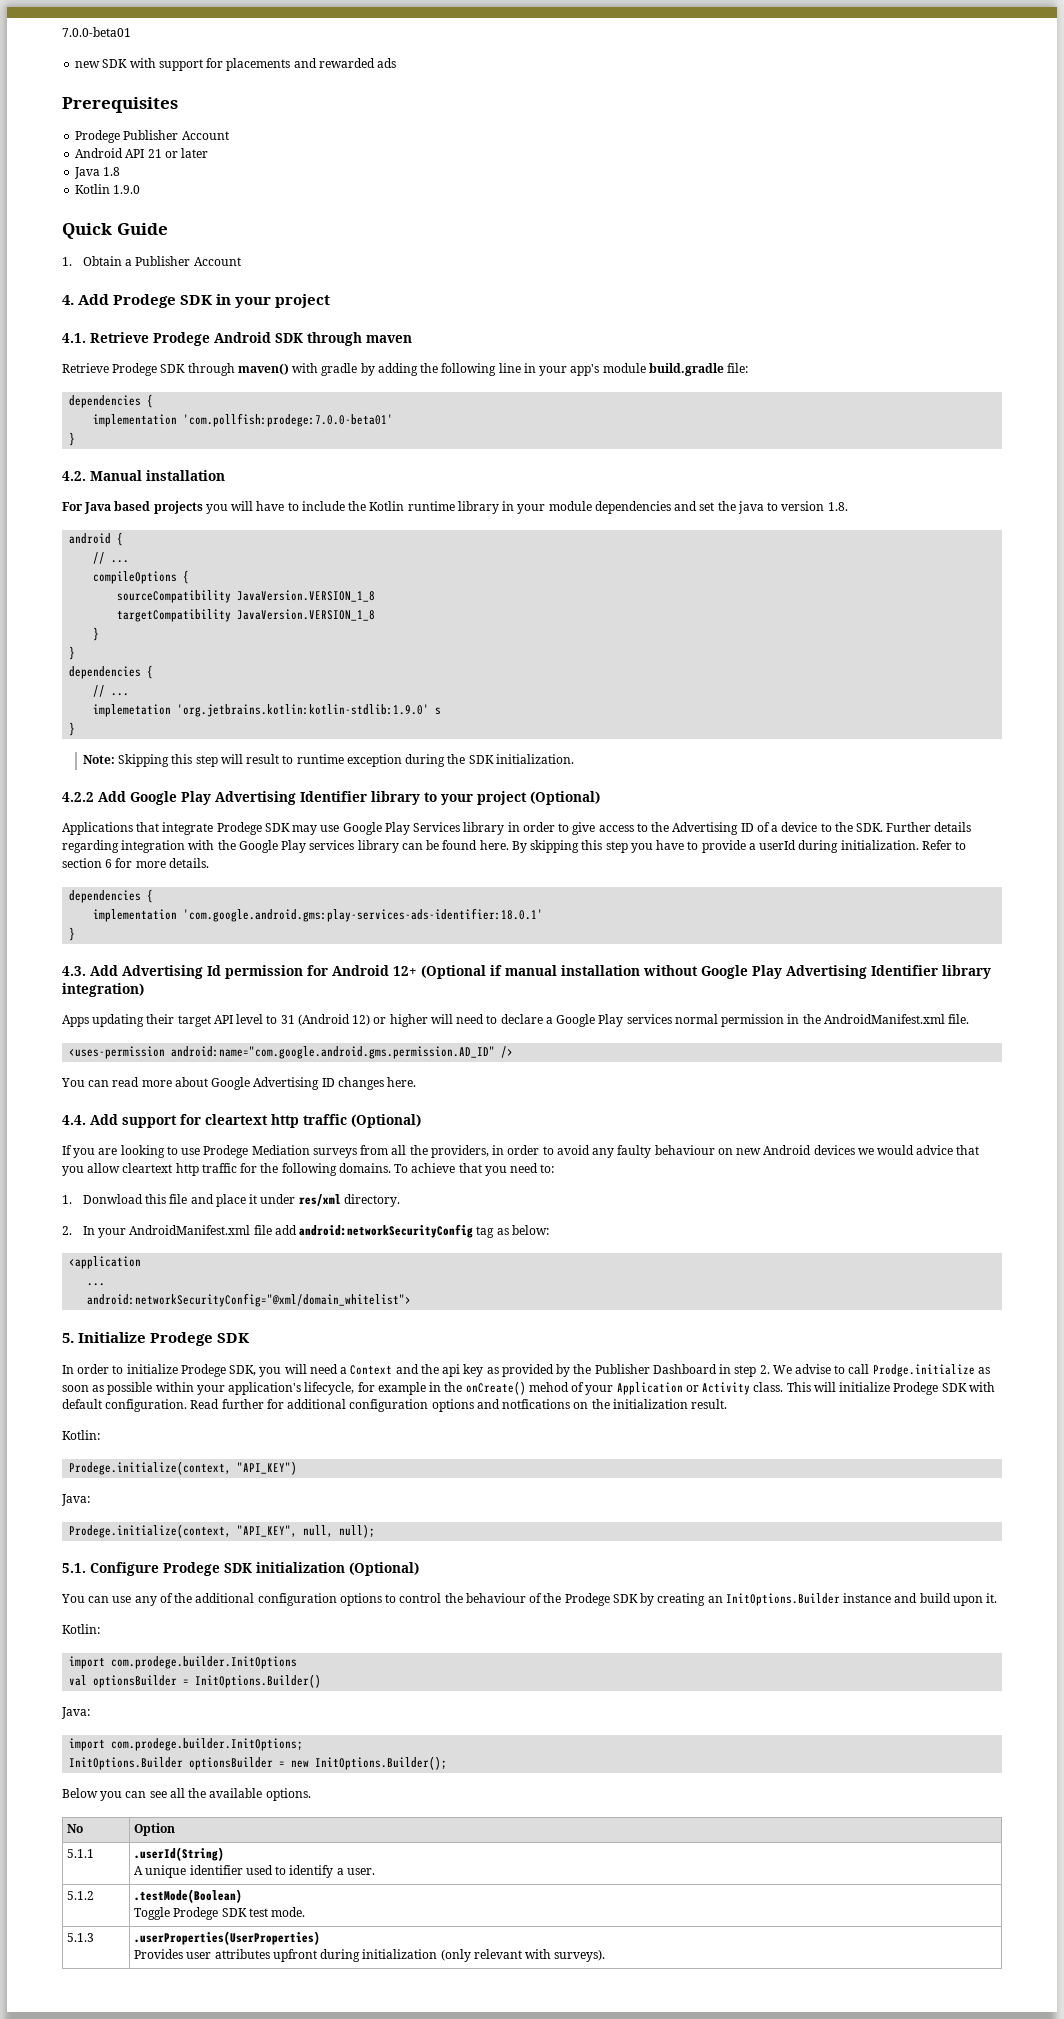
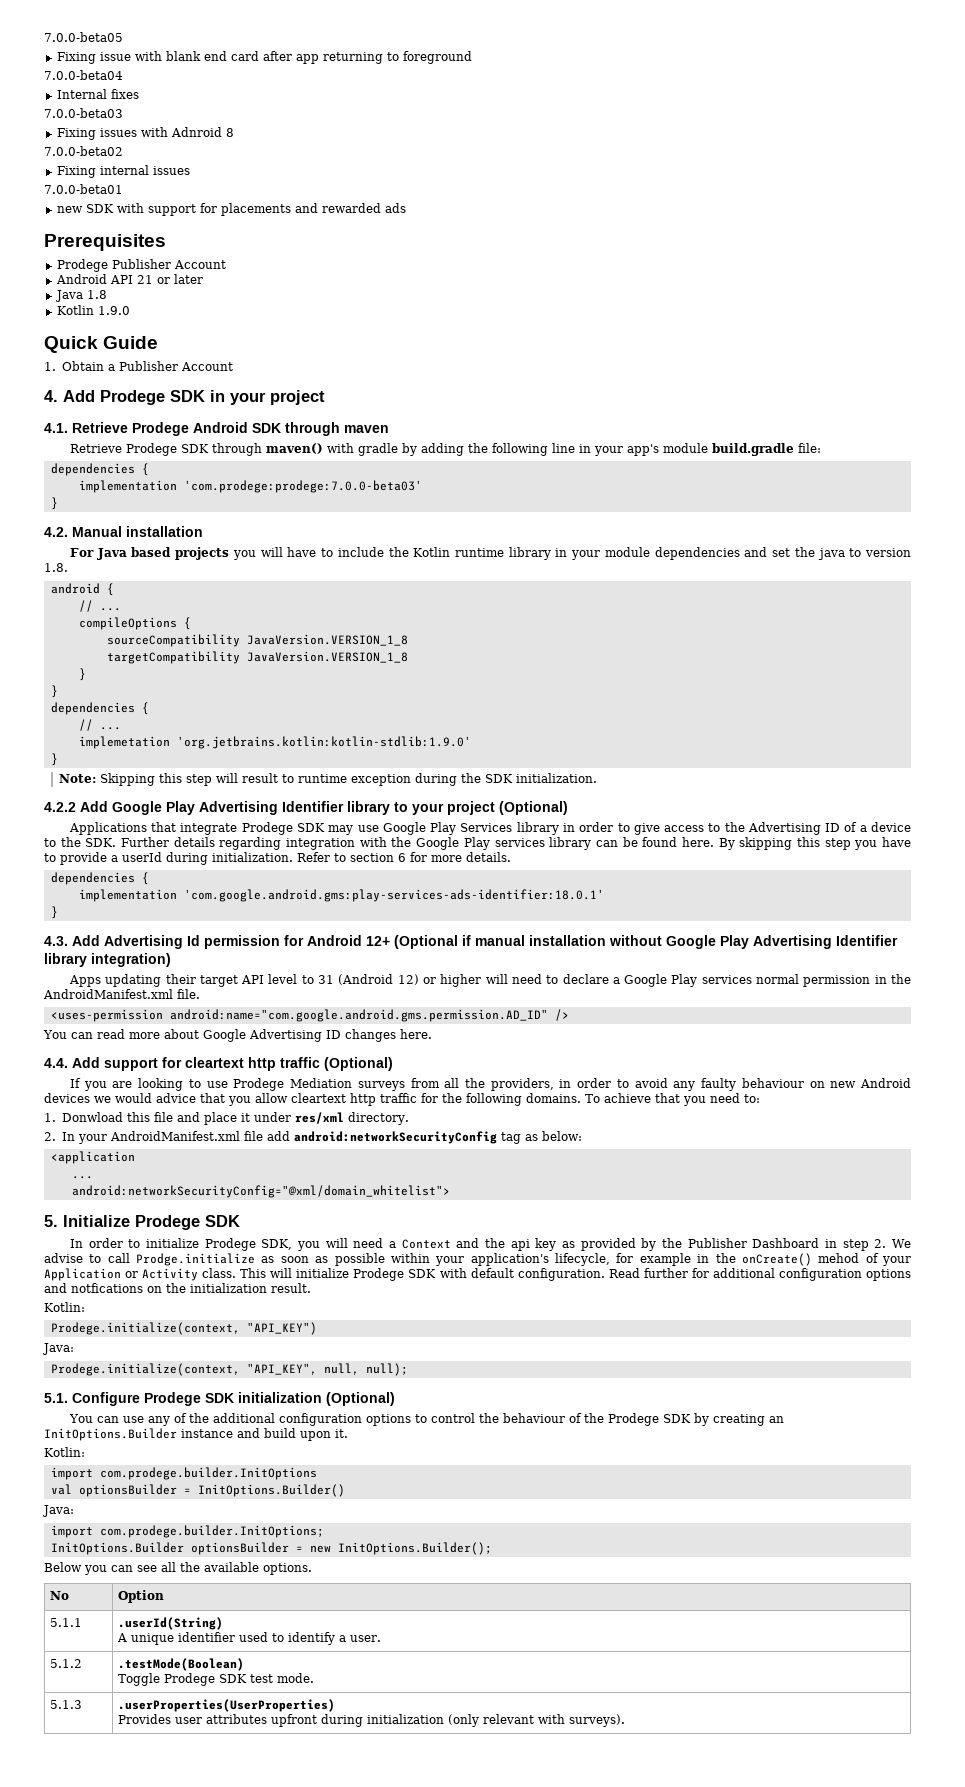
+ 7.0.0-beta05
+ Fixing issue with blank end card after app returning to foreground
+ 7.0.0-beta04
+ Internal fixes
+ 7.0.0-beta03
+ Fixing issues with Adnroid 8
+ 7.0.0-beta02
+ Fixing internal issues
- implementation 'com.pollfish:prodege:7.0.0-beta01'
+ implementation 'com.prodege:prodege:7.0.0-beta03'
- implemetation 'org.jetbrains.kotlin:kotlin-stdlib:1.9.0' s
+ implemetation 'org.jetbrains.kotlin:kotlin-stdlib:1.9.0'

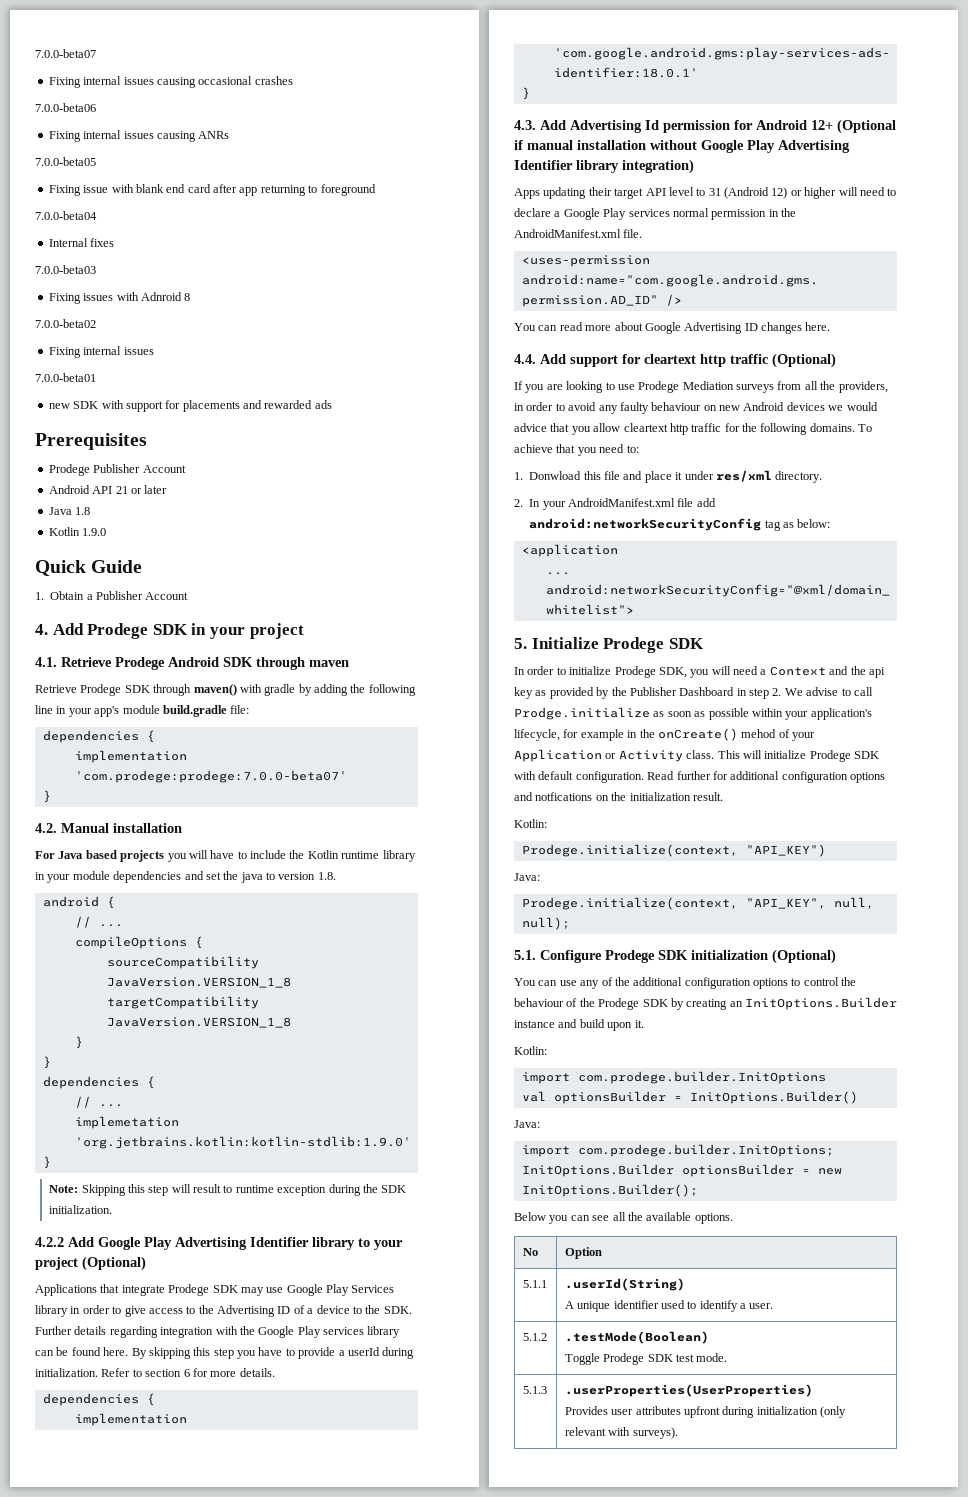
+ 7.0.0-beta07
+ Fixing internal issues causing occasional crashes
+ 7.0.0-beta06
+ Fixing internal issues causing ANRs
- implementation 'com.prodege:prodege:7.0.0-beta03'
+ implementation 'com.prodege:prodege:7.0.0-beta07'

